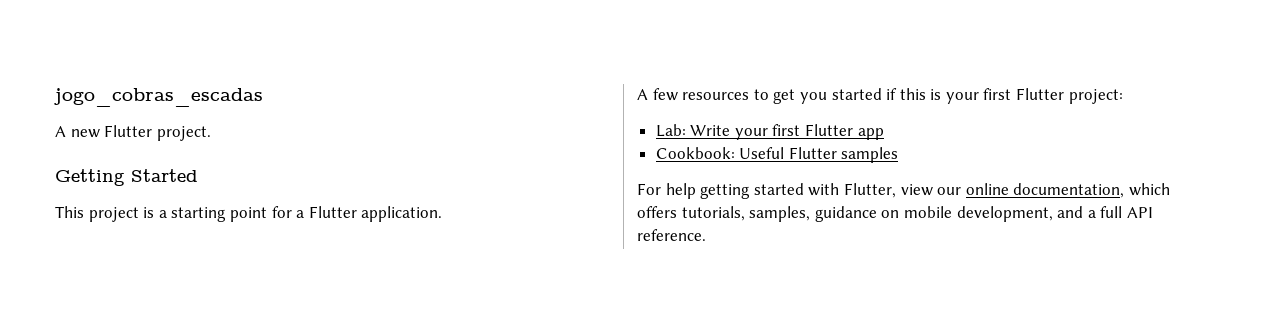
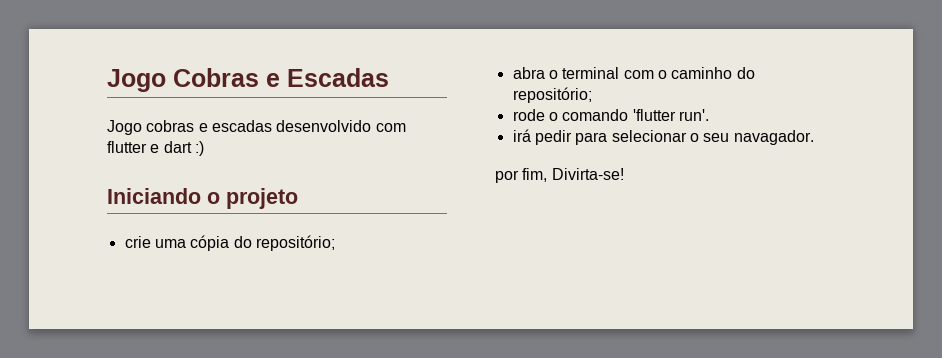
- jogo_cobras_escadas
- A new Flutter project.
- Getting Started
- This project is a starting point for a Flutter application.
- A few resources to get you started if this is your first Flutter project:
- Lab: Write your first Flutter app
- Cookbook: Useful Flutter samples
- For help getting started with Flutter, view our online documentation, which offers tutorials, samples, guidance on mobile development, and a full API reference.
+ Jogo Cobras e Escadas
+ Jogo cobras e escadas desenvolvido com flutter e dart :)
+ Iniciando o projeto
+ crie uma cópia do repositório;
+ abra o terminal com o caminho do repositório;
+ rode o comando 'flutter run'.
+ irá pedir para selecionar o seu navagador.
+ por fim, Divirta-se!

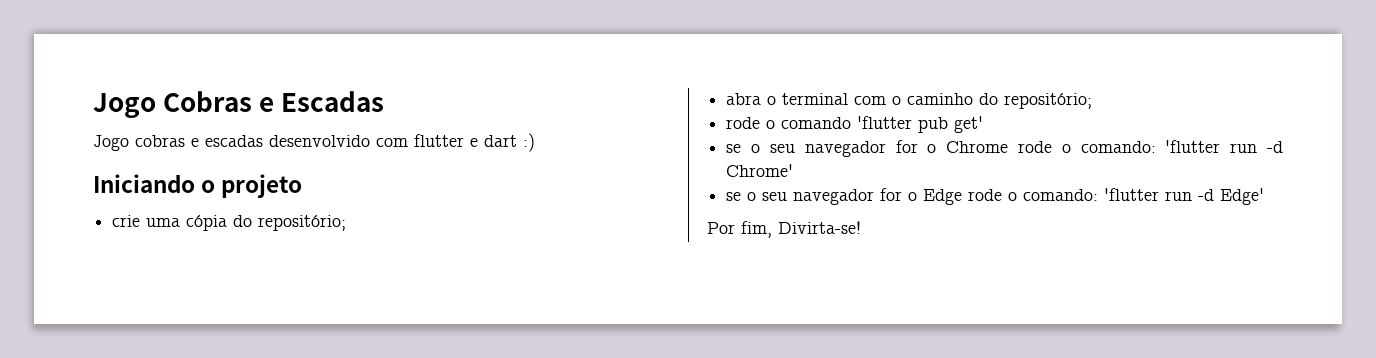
- rode o comando 'flutter run'.
- irá pedir para selecionar o seu navagador.
- por fim, Divirta-se!
+ rode o comando 'flutter pub get'
+ se o seu navegador for o Chrome rode o comando: 'flutter run -d Chrome'
+ se o seu navegador for o Edge rode o comando: 'flutter run -d Edge'
+ Por fim, Divirta-se!

